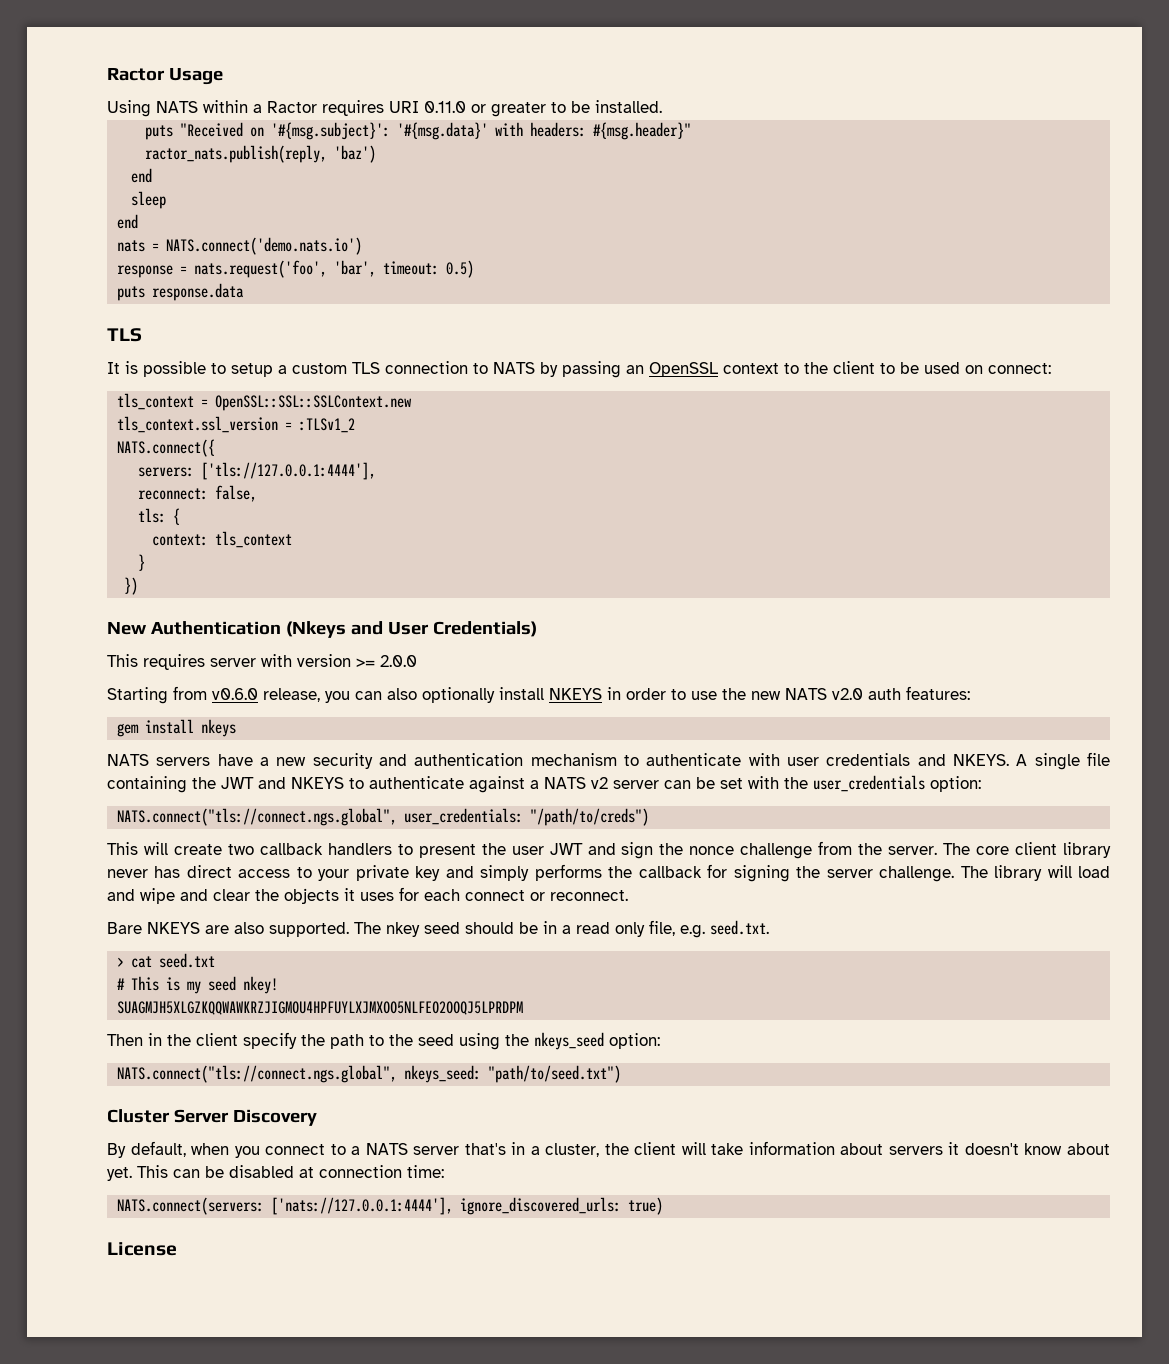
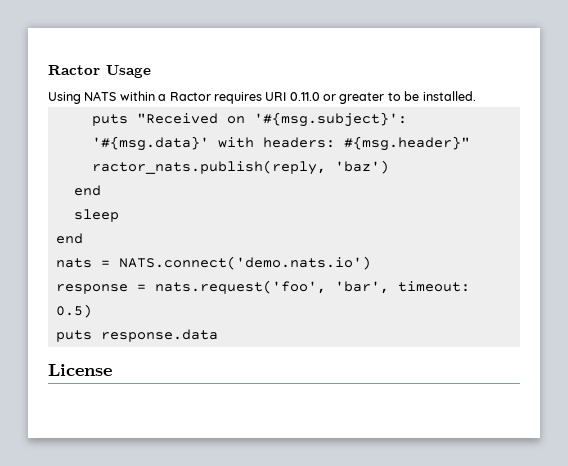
  puts response.data
- TLS
- It is possible to setup a custom TLS connection to NATS by passing an OpenSSL context to the client to be used on connect:
- tls_context = OpenSSL::SSL::SSLContext.new
- tls_context.ssl_version = :TLSv1_2
- NATS.connect({
- servers: ['tls://127.0.0.1:4444'],
- reconnect: false,
- tls: {
- context: tls_context
- }
- })
- New Authentication (Nkeys and User Credentials)
- This requires server with version >= 2.0.0
- Starting from v0.6.0 release, you can also optionally install NKEYS in order to use the new NATS v2.0 auth features:
- gem install nkeys
- NATS servers have a new security and authentication mechanism to authenticate with user credentials and NKEYS. A single file containing the JWT and NKEYS to authenticate against a NATS v2 server can be set with the user_credentials option:
- NATS.connect("tls://connect.ngs.global", user_credentials: "/path/to/creds")
- This will create two callback handlers to present the user JWT and sign the nonce challenge from the server. The core client library never has direct access to your private key and simply performs the callback for signing the server challenge. The library will load and wipe and clear the objects it uses for each connect or reconnect.
- Bare NKEYS are also supported. The nkey seed should be in a read only file, e.g. seed.txt.
- > cat seed.txt
- # This is my seed nkey!
- SUAGMJH5XLGZKQQWAWKRZJIGMOU4HPFUYLXJMXOO5NLFEO2OOQJ5LPRDPM
- Then in the client specify the path to the seed using the nkeys_seed option:
- NATS.connect("tls://connect.ngs.global", nkeys_seed: "path/to/seed.txt")
- Cluster Server Discovery
- By default, when you connect to a NATS server that's in a cluster, the client will take information about servers it doesn't know about yet. This can be disabled at connection time:
- NATS.connect(servers: ['nats://127.0.0.1:4444'], ignore_discovered_urls: true)

